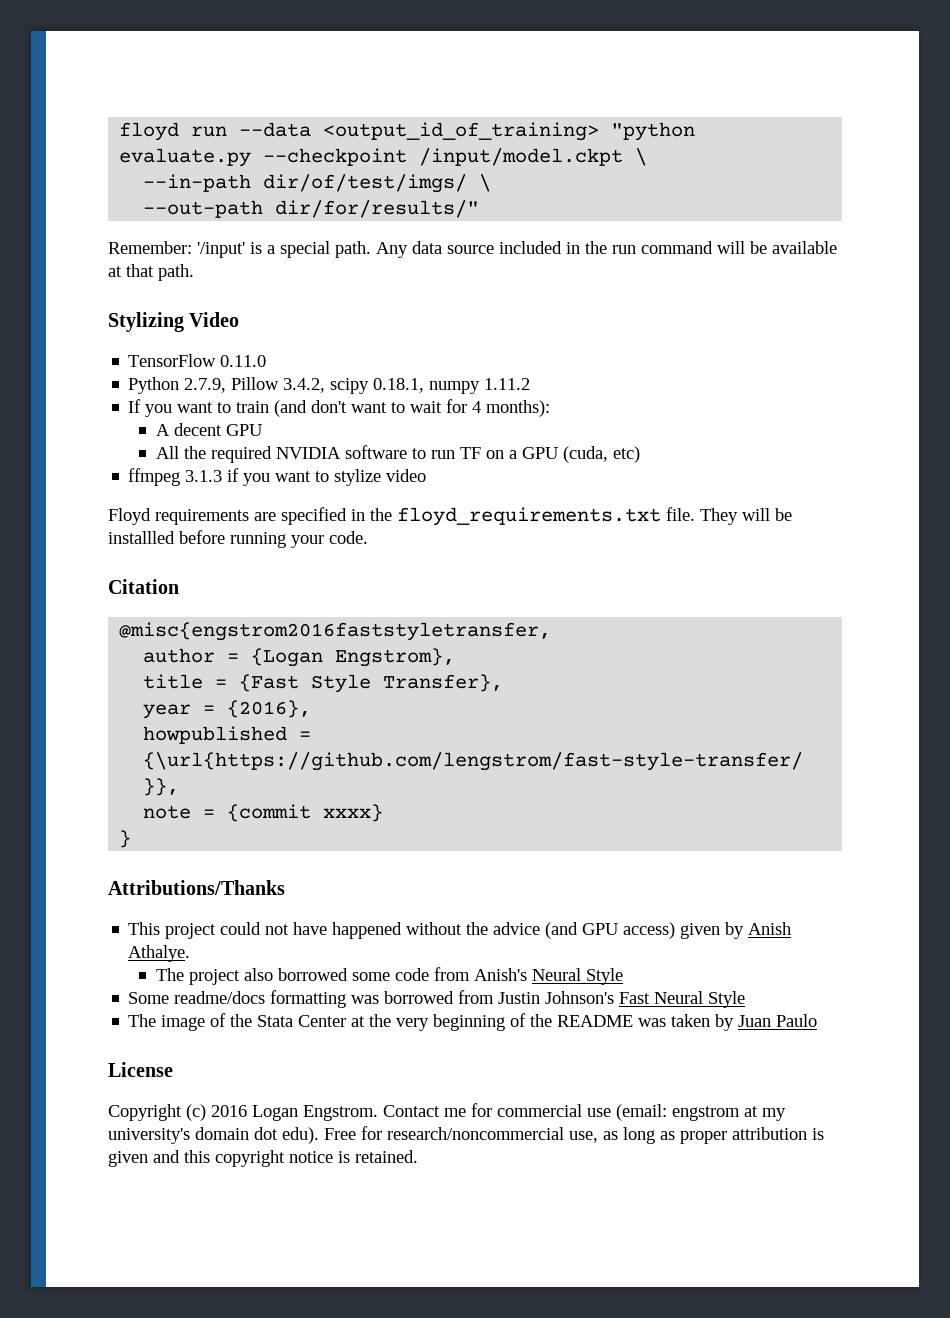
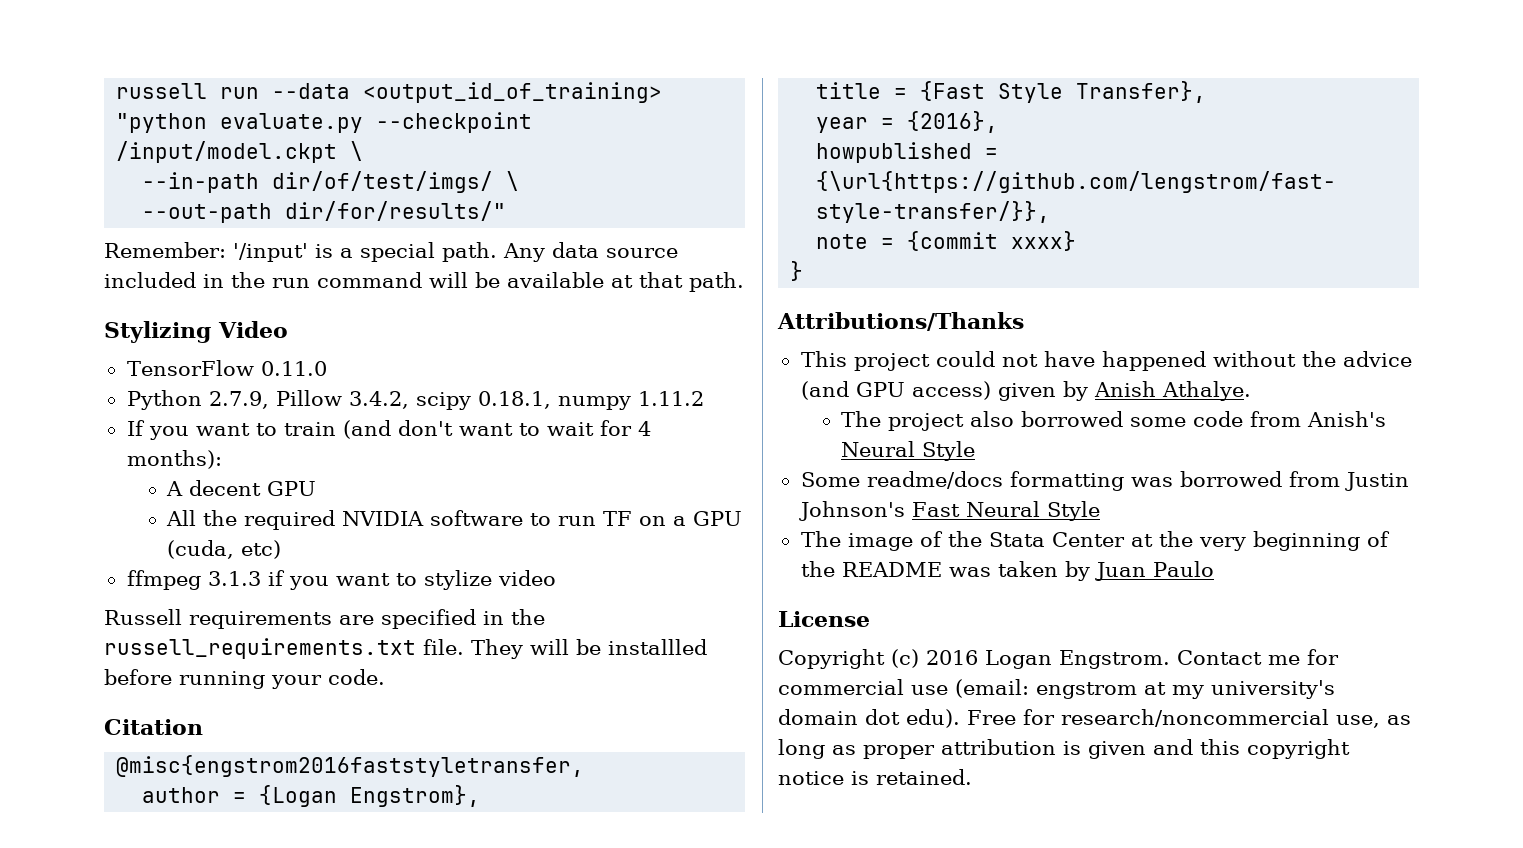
- floyd run --data <output_id_of_training> "python evaluate.py --checkpoint /input/model.ckpt \
+ russell run --data <output_id_of_training> "python evaluate.py --checkpoint /input/model.ckpt \
- Floyd requirements are specified in the floyd_requirements.txt file.
+ Russell requirements are specified in the russell_requirements.txt file.

